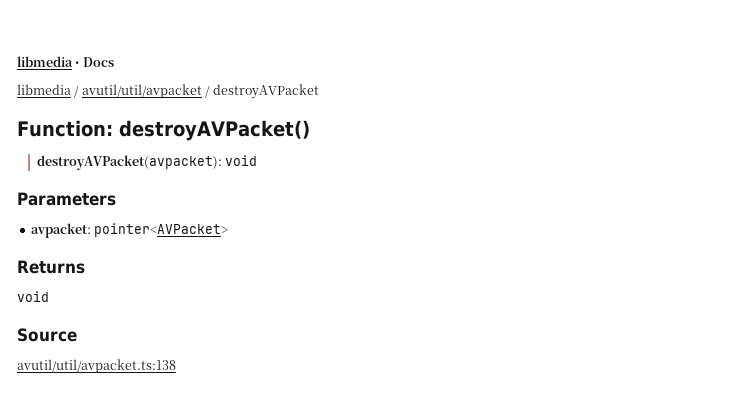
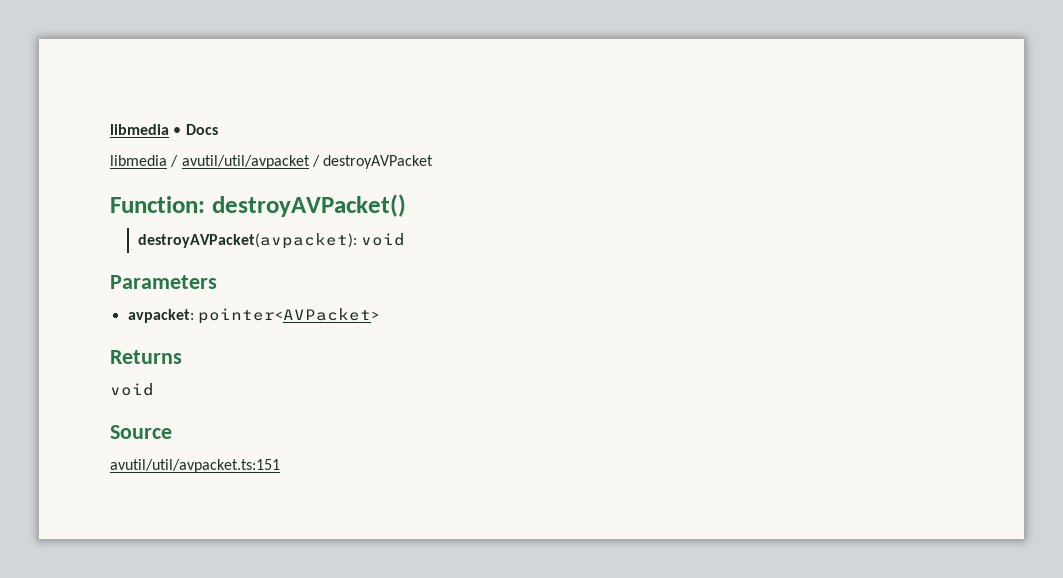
- avutil/util/avpacket.ts:138
+ avutil/util/avpacket.ts:151

